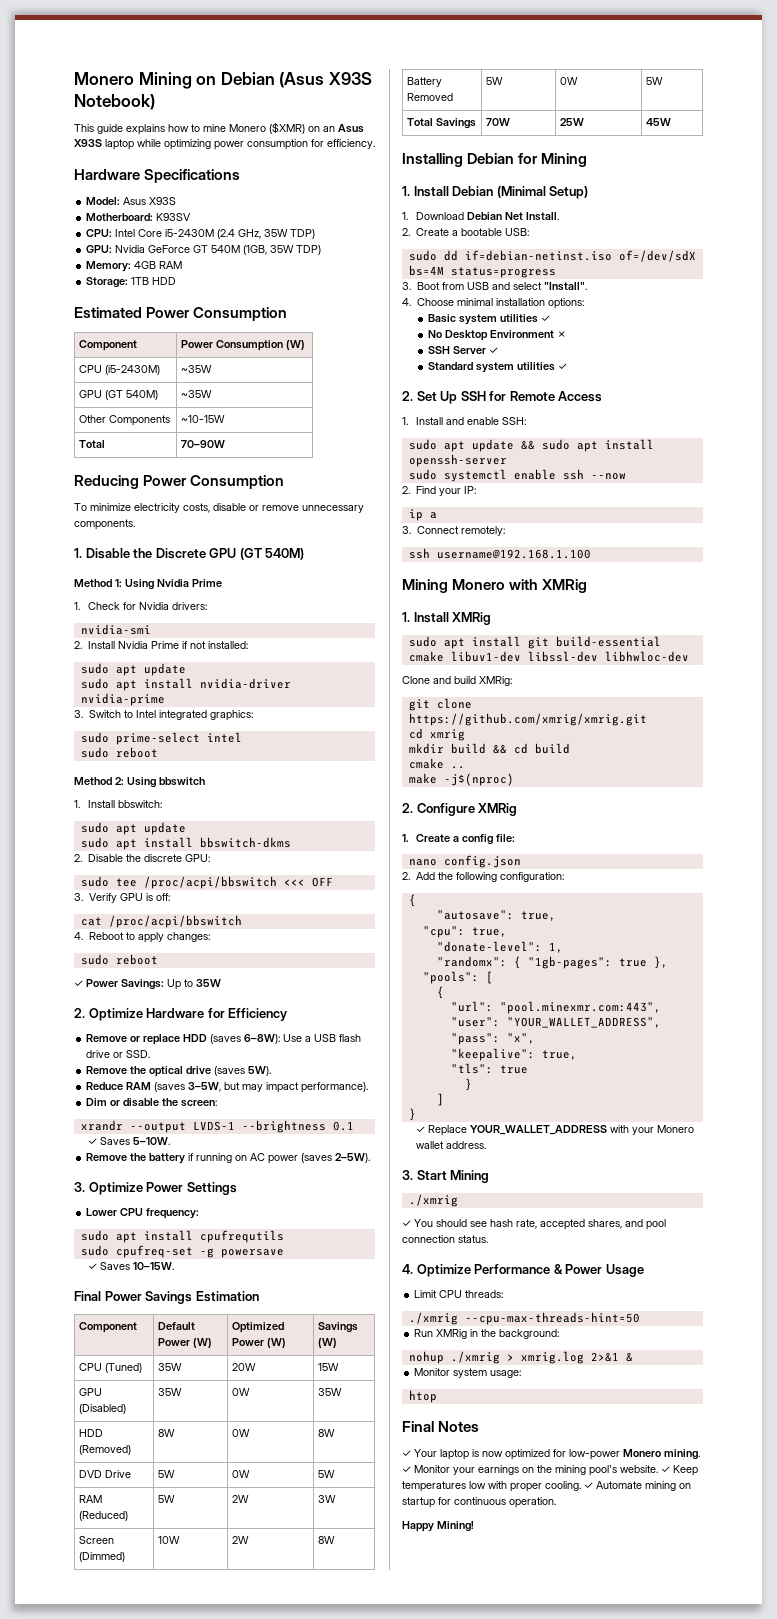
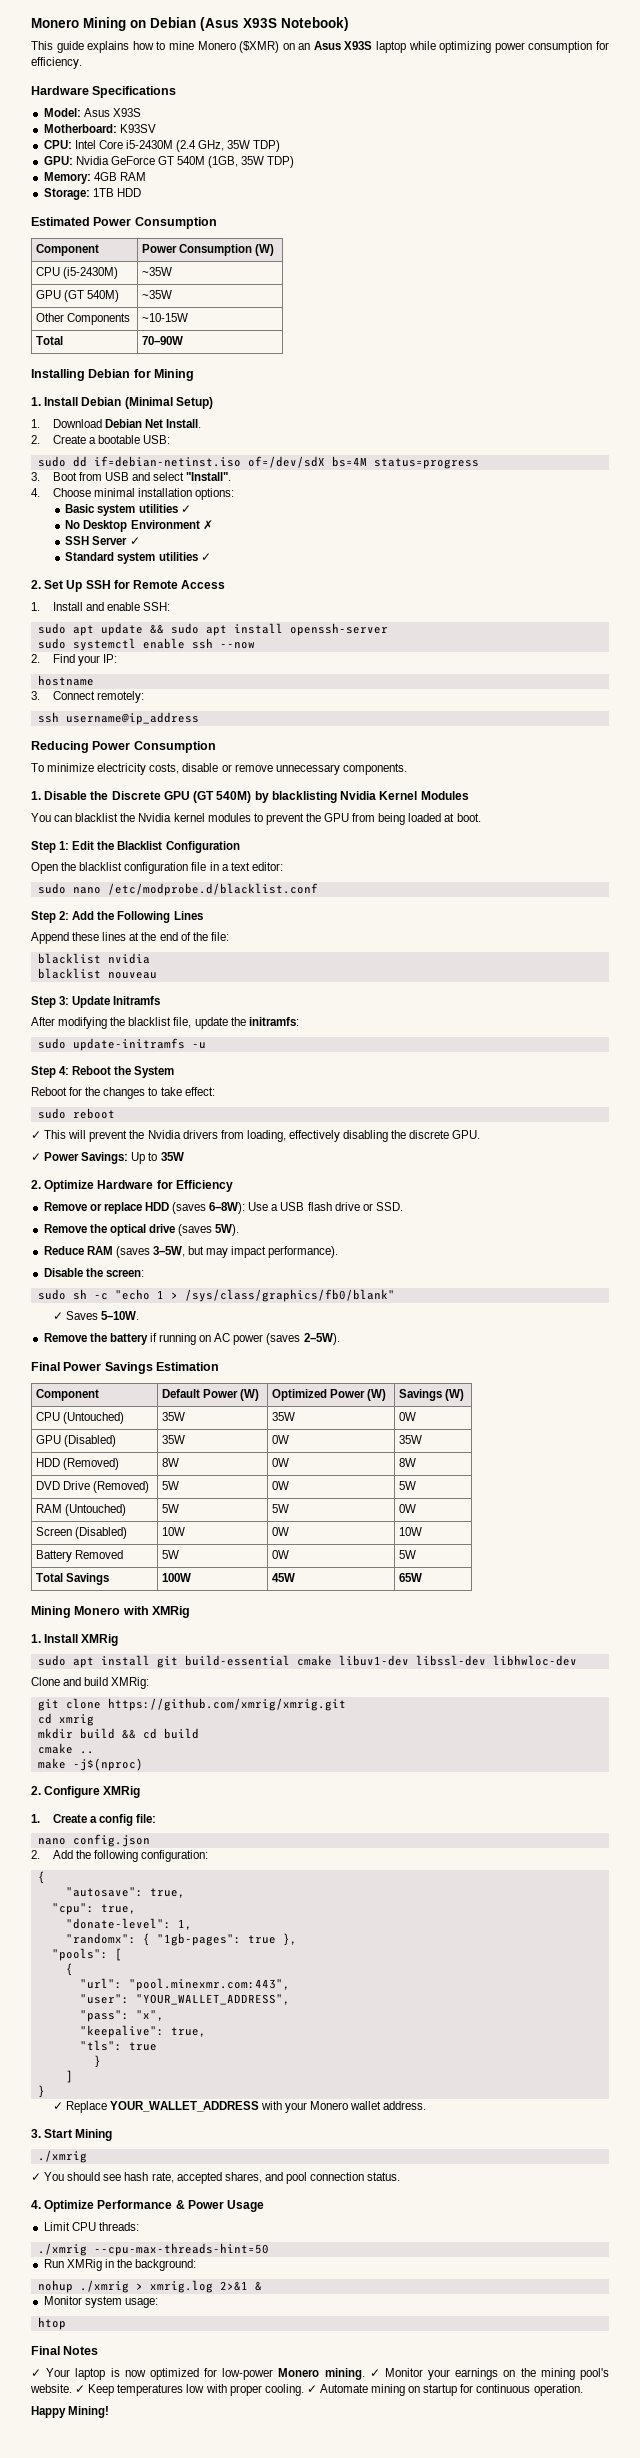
- Reducing Power Consumption
- To minimize electricity costs, disable or remove unnecessary components.
- 1. Disable the Discrete GPU (GT 540M)
- Method 1: Using Nvidia Prime
- 1. Check for Nvidia drivers:
- nvidia-smi
- 2. Install Nvidia Prime if not installed:
- sudo apt update
- sudo apt install nvidia-driver nvidia-prime
- 3. Switch to Intel integrated graphics:
- sudo prime-select intel
- sudo reboot
- Method 2: Using bbswitch
- 1. Install bbswitch:
- sudo apt update
- sudo apt install bbswitch-dkms
- 2. Disable the discrete GPU:
- sudo tee /proc/acpi/bbswitch <<< OFF
- 3. Verify GPU is off:
- cat /proc/acpi/bbswitch
- 4. Reboot to apply changes:
- sudo reboot
- ✓ Power Savings: Up to 35W
- 2. Optimize Hardware for Efficiency
- Remove or replace HDD (saves 6–8W): Use a USB flash drive or SSD.
- Remove the optical drive (saves 5W).
- Reduce RAM (saves 3–5W, but may impact performance).
- Dim or disable the screen:
- xrandr --output LVDS-1 --brightness 0.1
- ✓ Saves 5–10W.
- Remove the battery if running on AC power (saves 2–5W).
- 3. Optimize Power Settings
- Lower CPU frequency:
- sudo apt install cpufrequtils
- sudo cpufreq-set -g powersave
- ✓ Saves 10–15W.
- Final Power Savings Estimation
- Component | Default Power (W) | Optimized Power (W) | Savings (W)
- CPU (Tuned) | 35W | 20W | 15W
- GPU (Disabled) | 35W | 0W | 35W
- HDD (Removed) | 8W | 0W | 8W
- DVD Drive | 5W | 0W | 5W
- RAM (Reduced) | 5W | 2W | 3W
- Screen (Dimmed) | 10W | 2W | 8W
- Battery Removed | 5W | 0W | 5W
- Total Savings | 70W | 25W | 45W
- ip a
+ hostname
- ssh username@192.168.1.100
+ ssh username@ip_address
+ Reducing Power Consumption
+ To minimize electricity costs, disable or remove unnecessary components.
+ 1. Disable the Discrete GPU (GT 540M) by blacklisting Nvidia Kernel Modules
+ You can blacklist the Nvidia kernel modules to prevent the GPU from being loaded at boot.
+ Step 1: Edit the Blacklist Configuration
+ Open the blacklist configuration file in a text editor:
+ sudo nano /etc/modprobe.d/blacklist.conf
+ Step 2: Add the Following Lines
+ Append these lines at the end of the file:
+ blacklist nvidia
+ blacklist nouveau
+ Step 3: Update Initramfs
+ After modifying the blacklist file, update the initramfs:
+ sudo update-initramfs -u
+ Step 4: Reboot the System
+ Reboot for the changes to take effect:
+ sudo reboot
+ ✓ This will prevent the Nvidia drivers from loading, effectively disabling the discrete GPU.
+ ✓ Power Savings: Up to 35W
+ 2. Optimize Hardware for Efficiency
+ Remove or replace HDD (saves 6–8W): Use a USB flash drive or SSD.
+ Remove the optical drive (saves 5W).
+ Reduce RAM (saves 3–5W, but may impact performance).
+ Disable the screen:
+ sudo sh -c "echo 1 > /sys/class/graphics/fb0/blank"
+ ✓ Saves 5–10W.
+ Remove the battery if running on AC power (saves 2–5W).
+ Final Power Savings Estimation
+ Component | Default Power (W) | Optimized Power (W) | Savings (W)
+ CPU (Untouched) | 35W | 35W | 0W
+ GPU (Disabled) | 35W | 0W | 35W
+ HDD (Removed) | 8W | 0W | 8W
+ DVD Drive (Removed) | 5W | 0W | 5W
+ RAM (Untouched) | 5W | 5W | 0W
+ Screen (Disabled) | 10W | 0W | 10W
+ Battery Removed | 5W | 0W | 5W
+ Total Savings | 100W | 45W | 65W

